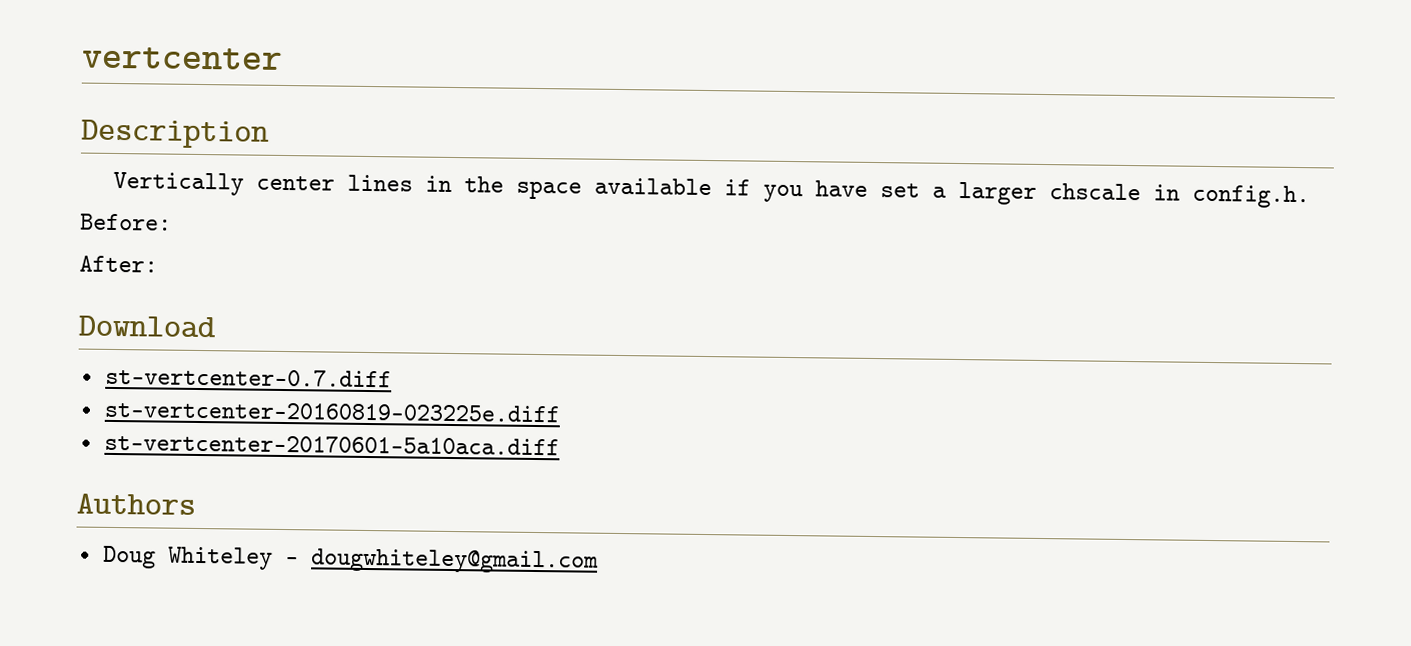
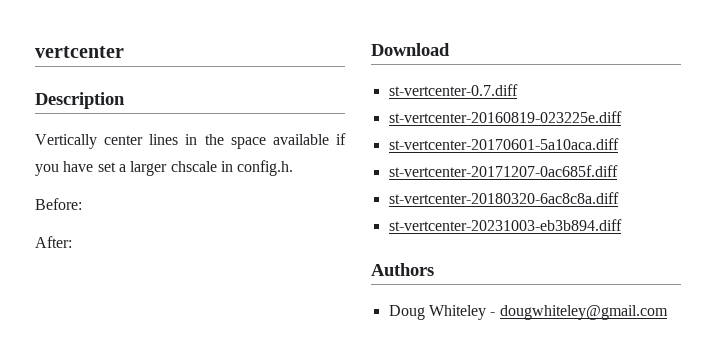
+ st-vertcenter-20171207-0ac685f.diff
+ st-vertcenter-20180320-6ac8c8a.diff
+ st-vertcenter-20231003-eb3b894.diff

